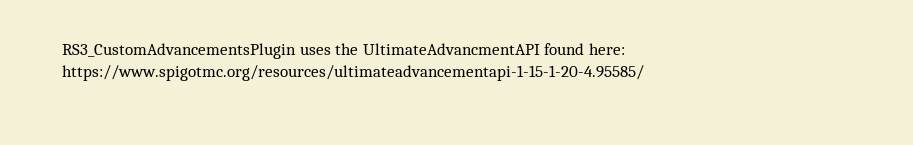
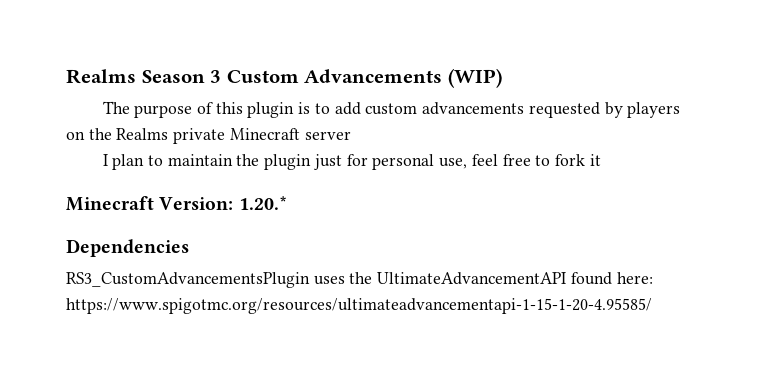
+ Realms Season 3 Custom Advancements (WIP)
+ The purpose of this plugin is to add custom advancements requested by players on the Realms private Minecraft server
+ I plan to maintain the plugin just for personal use, feel free to fork it
+ Minecraft Version: 1.20.*
+ Dependencies
- RS3_CustomAdvancementsPlugin uses the UltimateAdvancmentAPI found here: https://www.spigotmc.org/resources/ultimateadvancementapi-1-15-1-20-4.95585/
+ RS3_CustomAdvancementsPlugin uses the UltimateAdvancementAPI found here: https://www.spigotmc.org/resources/ultimateadvancementapi-1-15-1-20-4.95585/

